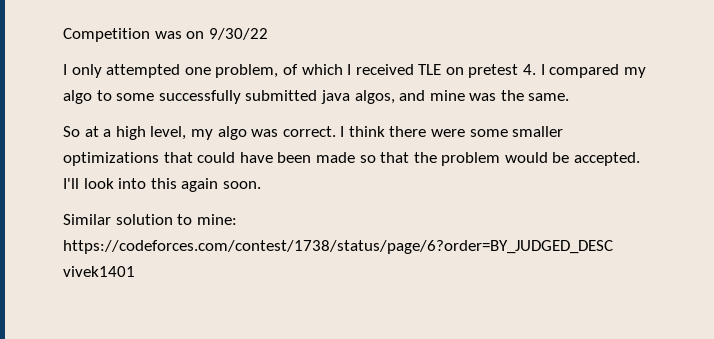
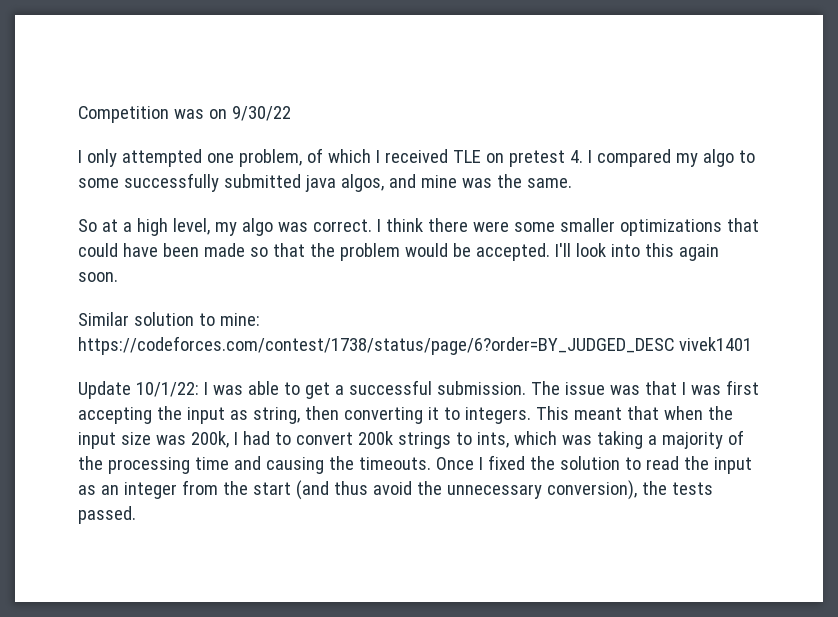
+ Update 10/1/22: I was able to get a successful submission. The issue was that I was first accepting the input as string, then converting it to integers. This meant that when the input size was 200k, I had to convert 200k strings to ints, which was taking a majority of the processing time and causing the timeouts. Once I fixed the solution to read the input as an integer from the start (and thus avoid the unnecessary conversion), the tests passed.

